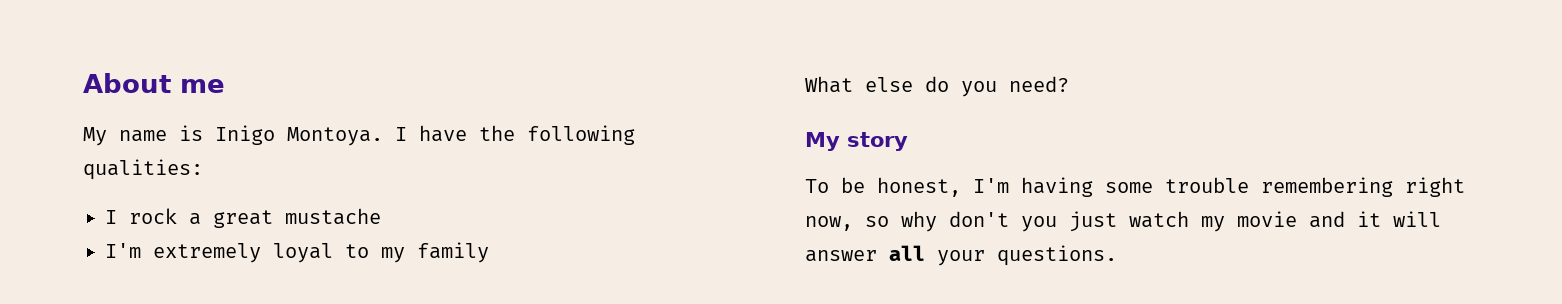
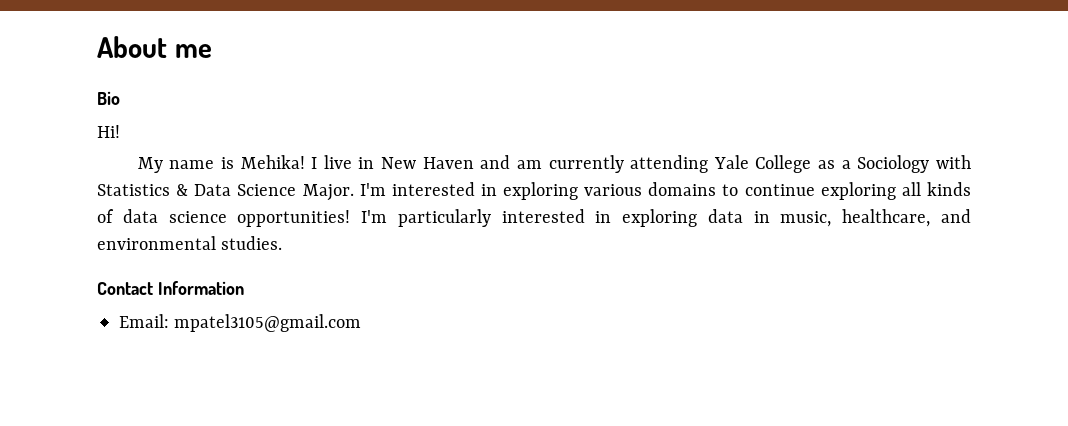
+ Bio
+ Hi!
- My name is Inigo Montoya. I have the following qualities:
- I rock a great mustache
- I'm extremely loyal to my family
- What else do you need?
- My story
- To be honest, I'm having some trouble remembering right now, so why don't you just watch my movie and it will answer all your questions.
+ My name is Mehika! I live in New Haven and am currently attending Yale College as a Sociology with Statistics & Data Science Major. I'm interested in exploring various domains to continue exploring all kinds of data science opportunities! I'm particularly interested in exploring data in music, healthcare, and environmental studies.
+ Contact Information
+ Email: mpatel3105@gmail.com

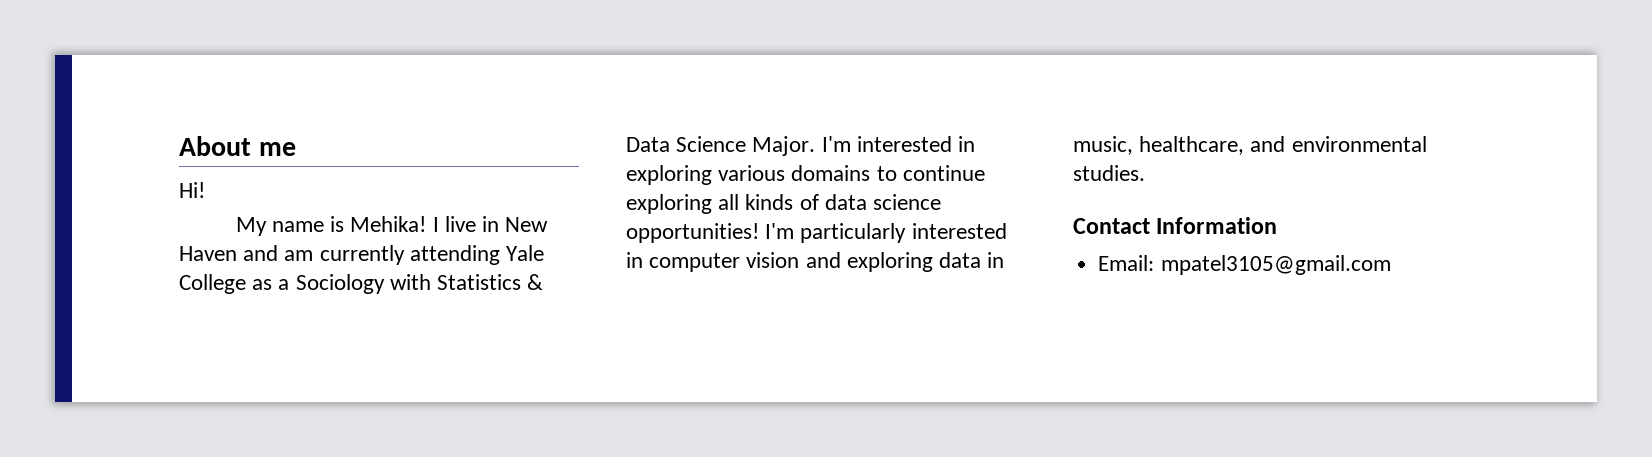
- Bio
- I'm particularly interested in exploring data in music, healthcare, and environmental studies.
+ I'm particularly interested in computer vision and exploring data in music, healthcare, and environmental studies.

